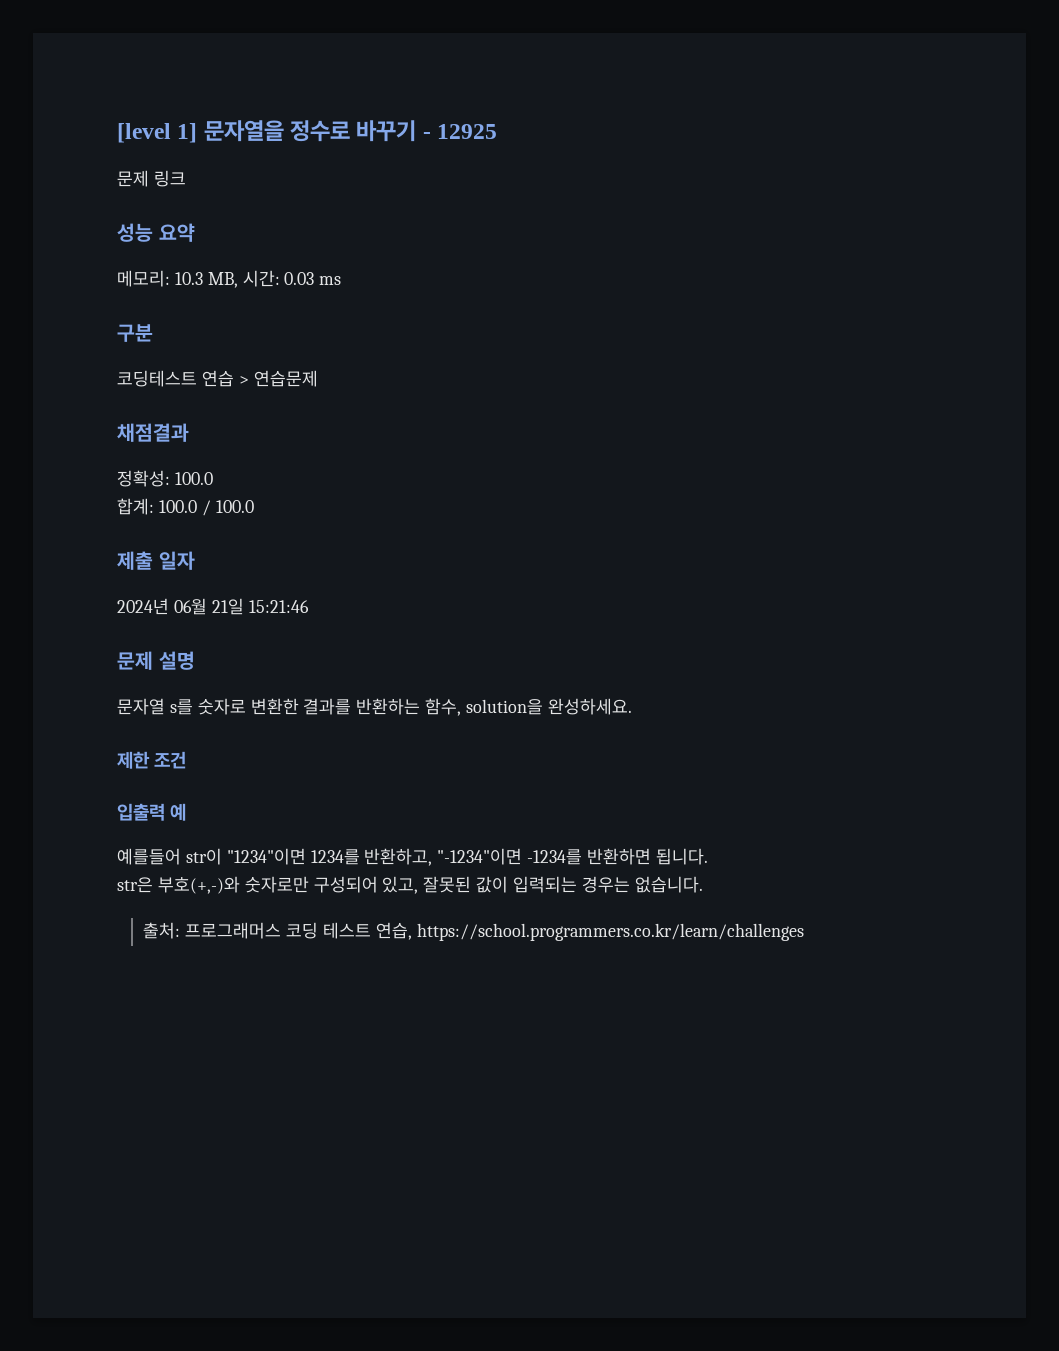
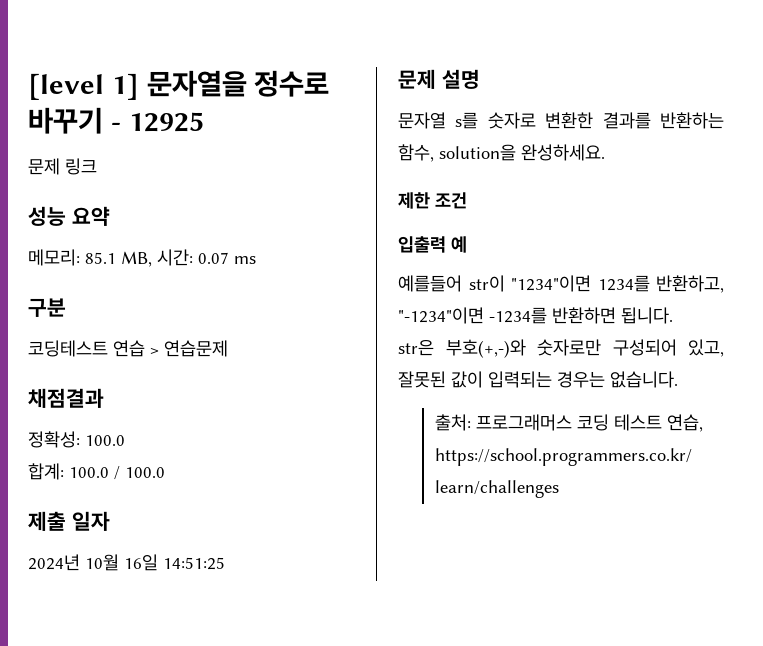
- 메모리: 10.3 MB, 시간: 0.03 ms
+ 메모리: 85.1 MB, 시간: 0.07 ms
- 2024년 06월 21일 15:21:46
+ 2024년 10월 16일 14:51:25

